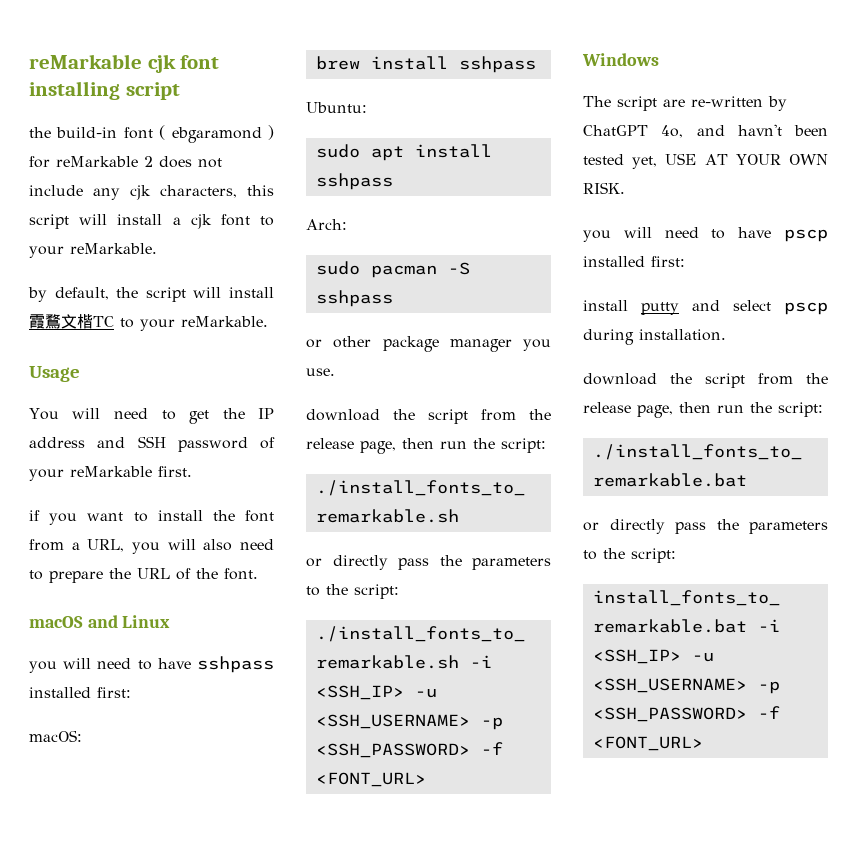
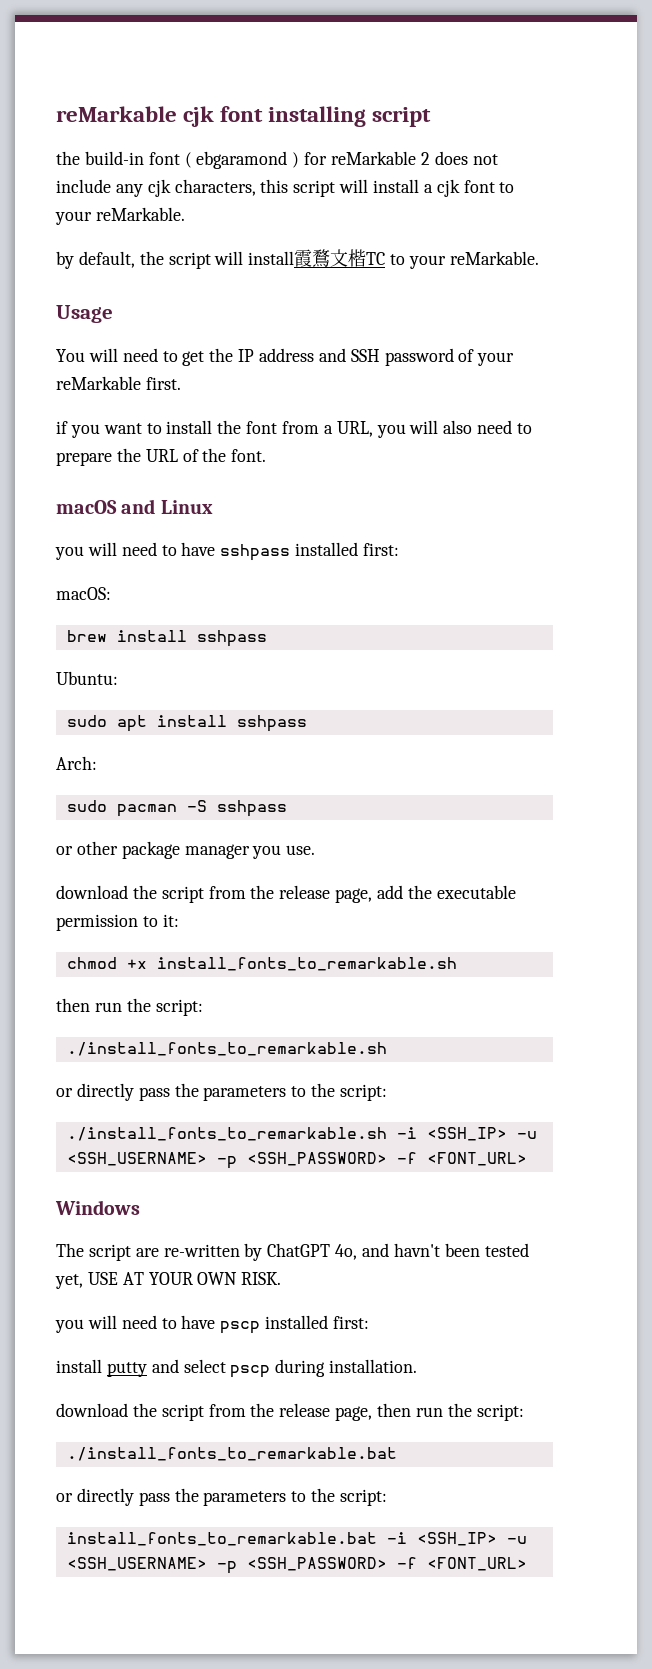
  or other package manager you use.
- download the script from the release page, then run the script:
+ download the script from the release page, add the executable permission to it:
+ chmod +x install_fonts_to_remarkable.sh
+ then run the script:

